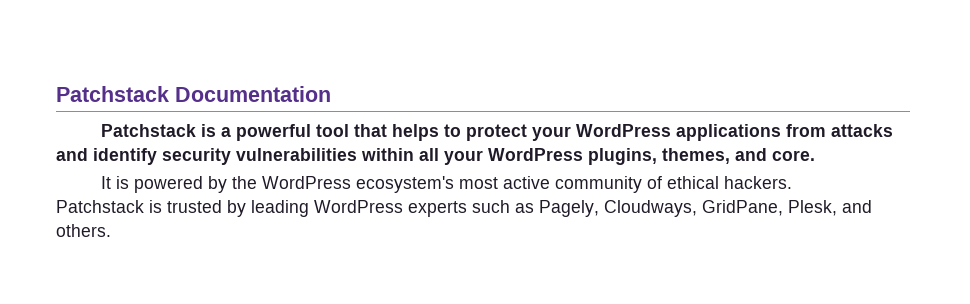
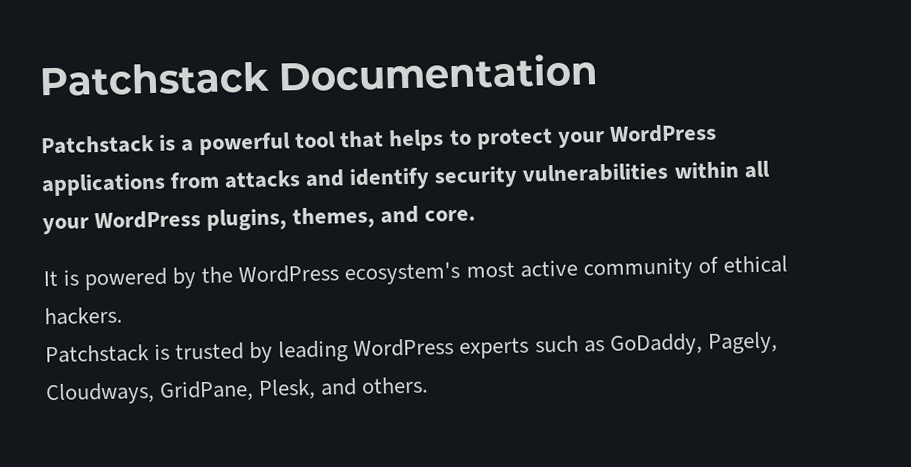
- Patchstack is trusted by leading WordPress experts such as Pagely, Cloudways, GridPane, Plesk, and others.
+ Patchstack is trusted by leading WordPress experts such as GoDaddy, Pagely, Cloudways, GridPane, Plesk, and others.

